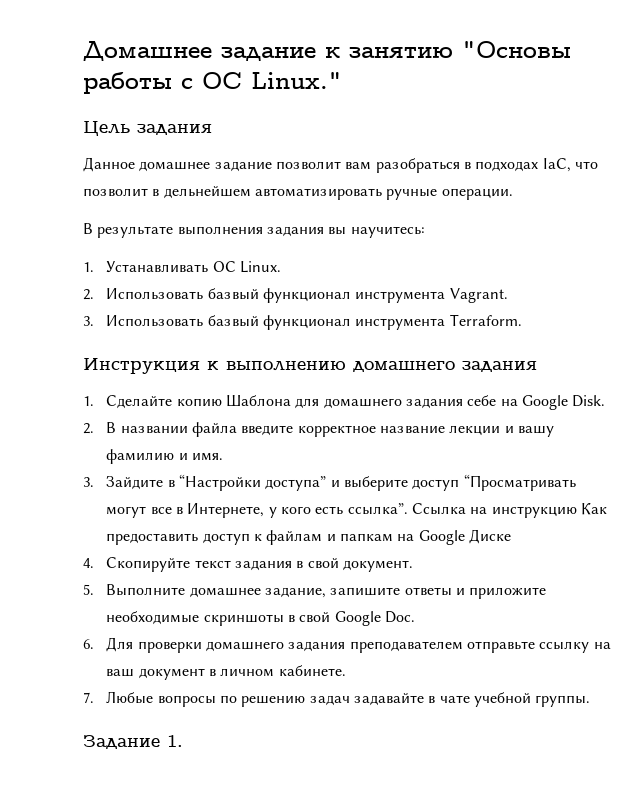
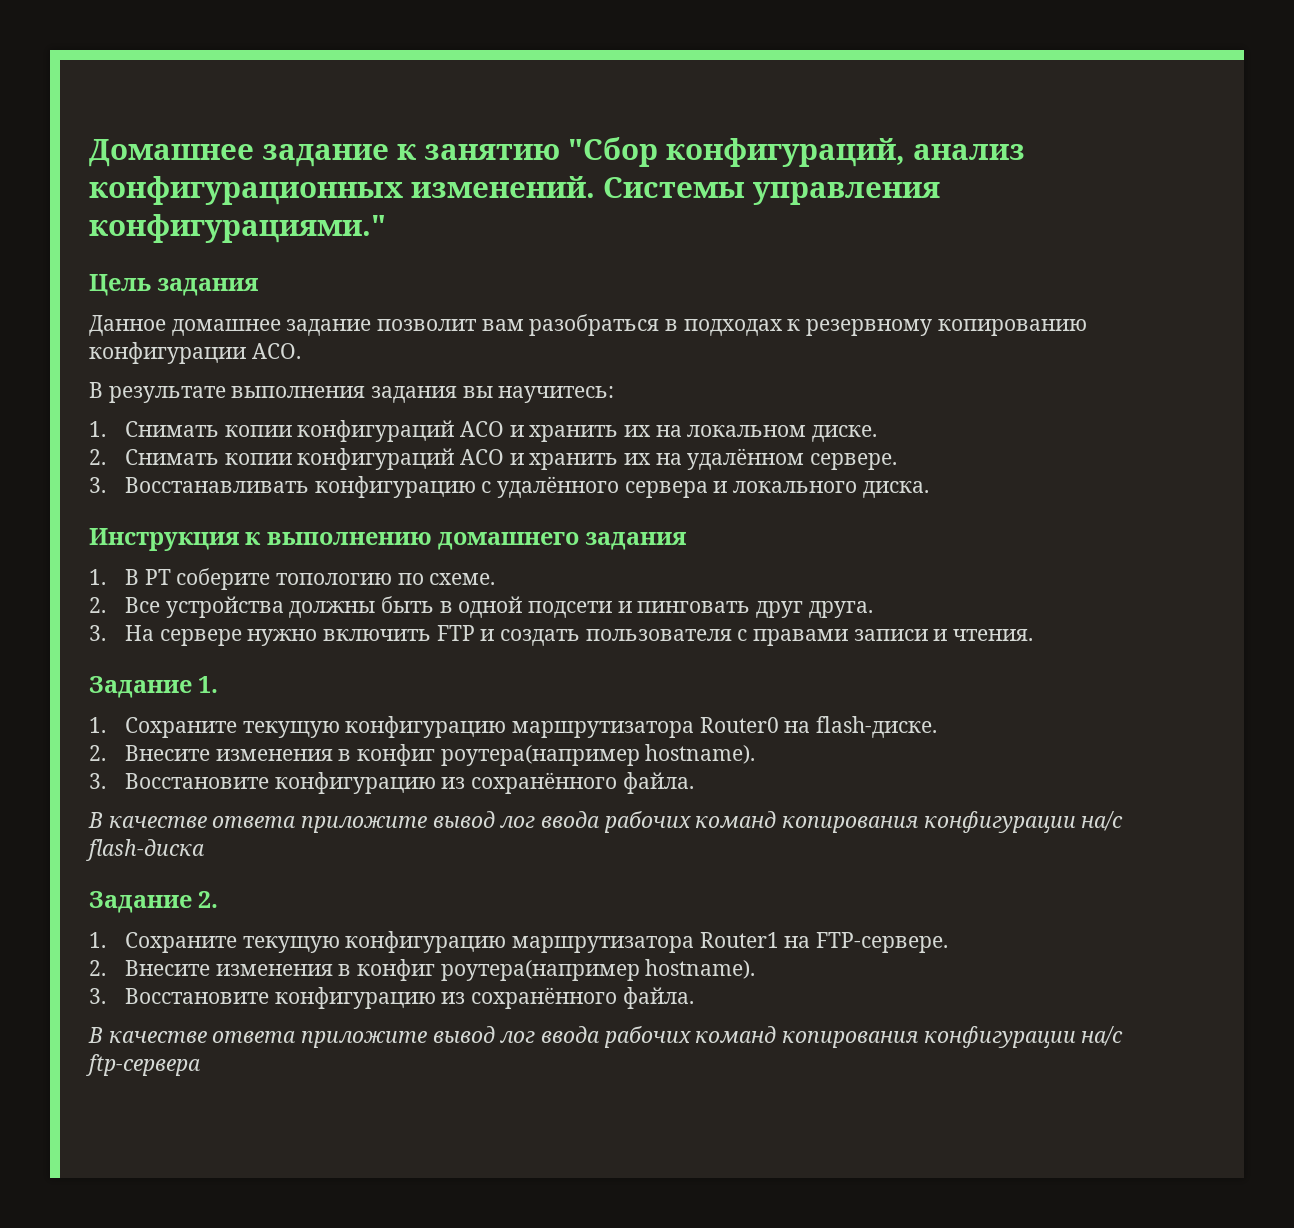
- Домашнее задание к занятию "Основы работы с ОС Linux."
+ Домашнее задание к занятию "Сбор конфигураций, анализ конфигурационных изменений. Системы управления конфигурациями."
- Данное домашнее задание позволит вам разобраться в подходах IaC, что позволит в дельнейшем автоматизировать ручные операции.
+ Данное домашнее задание позволит вам разобраться в подходах к резервному копированию конфигурации АСО.
- 1. Устанавливать ОС Linux.
- 2. Использовать базвый функционал инструмента Vagrant.
- 3. Использовать базвый функционал инструмента Terraform.
+ 1. Снимать копии конфигураций АСО и хранить их на локальном диске.
+ 2. Снимать копии конфигураций АСО и хранить их на удалённом сервере.
+ 3. Восстанавливать конфигурацию с удалённого сервера и локального диска.
- 1. Сделайте копию Шаблона для домашнего задания себе на Google Disk.
- 2. В названии файла введите корректное название лекции и вашу фамилию и имя.
- 3. Зайдите в “Настройки доступа” и выберите доступ “Просматривать могут все в Интернете, у кого есть ссылка”. Ссылка на инструкцию Как предоставить доступ к файлам и папкам на Google Диске
- 4. Скопируйте текст задания в свой документ.
- 5. Выполните домашнее задание, запишите ответы и приложите необходимые скриншоты в свой Google Doc.
- 6. Для проверки домашнего задания преподавателем отправьте ссылку на ваш документ в личном кабинете.
- 7. Любые вопросы по решению задач задавайте в чате учебной группы.
+ 1. В PT соберите топологию по схеме.
+ 2. Все устройства должны быть в одной подсети и пинговать друг друга.
+ 3. На сервере нужно включить FTP и создать пользователя с правами записи и чтения.
  Задание 1.
+ 1. Сохраните текущую конфигурацию маршрутизатора Router0 на flash-диске.
+ 2. Внесите изменения в конфиг роутера(например hostname).
+ 3. Восстановите конфигурацию из сохранённого файла.
+ В качестве ответа приложите вывод лог ввода рабочих команд копирования конфигурации на/с flash-диска
+ Задание 2.
+ 1. Сохраните текущую конфигурацию маршрутизатора Router1 на FTP-сервере.
+ 2. Внесите изменения в конфиг роутера(например hostname).
+ 3. Восстановите конфигурацию из сохранённого файла.
+ В качестве ответа приложите вывод лог ввода рабочих команд копирования конфигурации на/с ftp-сервера

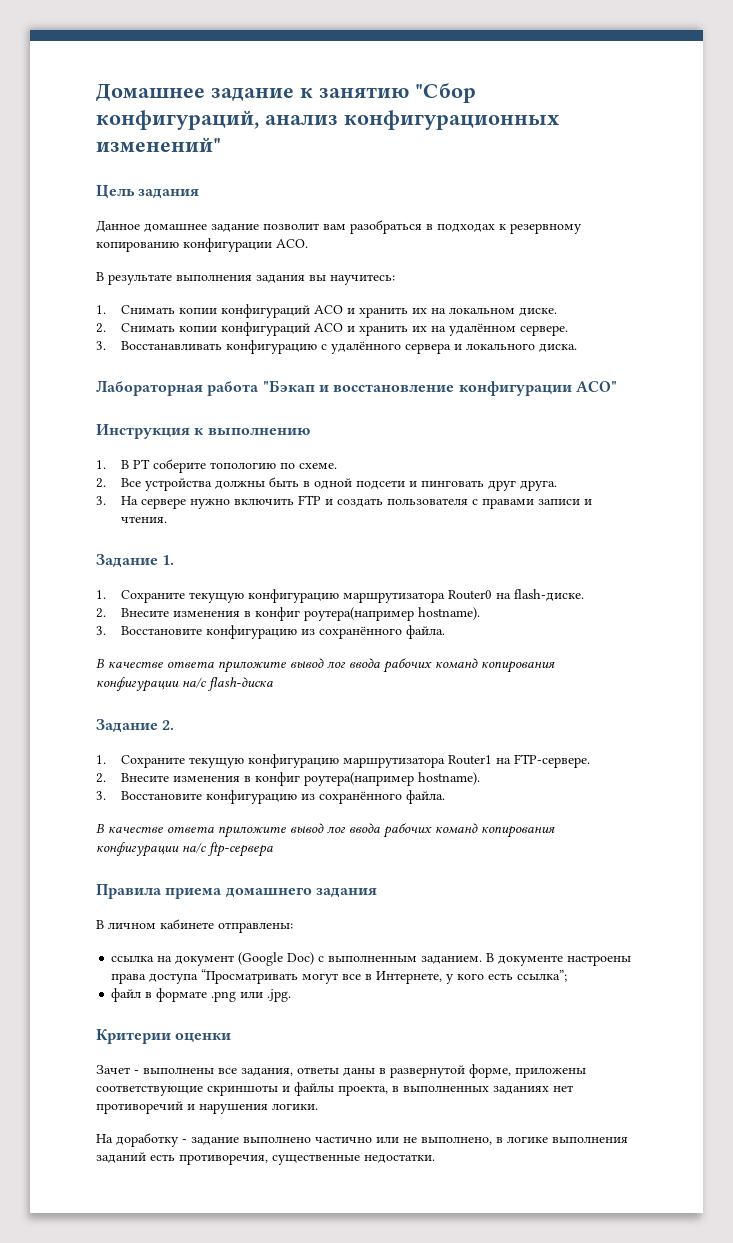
- Домашнее задание к занятию "Сбор конфигураций, анализ конфигурационных изменений. Системы управления конфигурациями."
+ Домашнее задание к занятию "Сбор конфигураций, анализ конфигурационных изменений"
+ Лабораторная работа "Бэкап и восстановление конфигурации АСО"
- Инструкция к выполнению домашнего задания
+ Инструкция к выполнению
+ Правила приема домашнего задания
+ В личном кабинете отправлены:
+ ссылка на документ (Google Doc) с выполненным заданием. В документе настроены права доступа “Просматривать могут все в Интернете, у кого есть ссылка”;
+ файл в формате .png или .jpg.
+ Критерии оценки
+ Зачет - выполнены все задания, ответы даны в развернутой форме, приложены соответствующие скриншоты и файлы проекта, в выполненных заданиях нет противоречий и нарушения логики.
+ На доработку - задание выполнено частично или не выполнено, в логике выполнения заданий есть противоречия, существенные недостатки.

